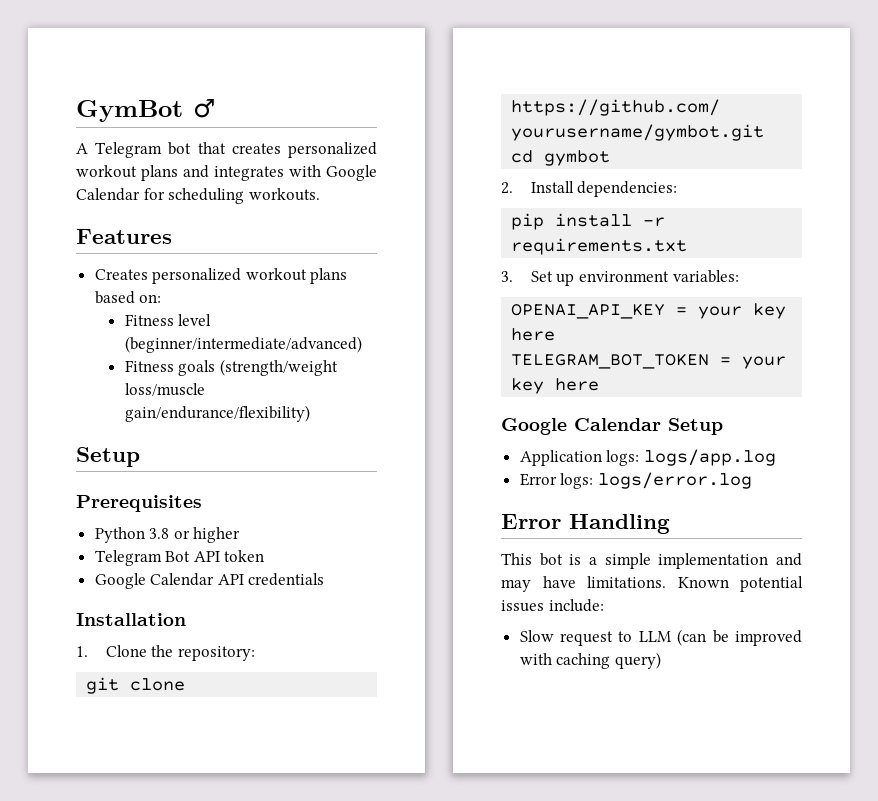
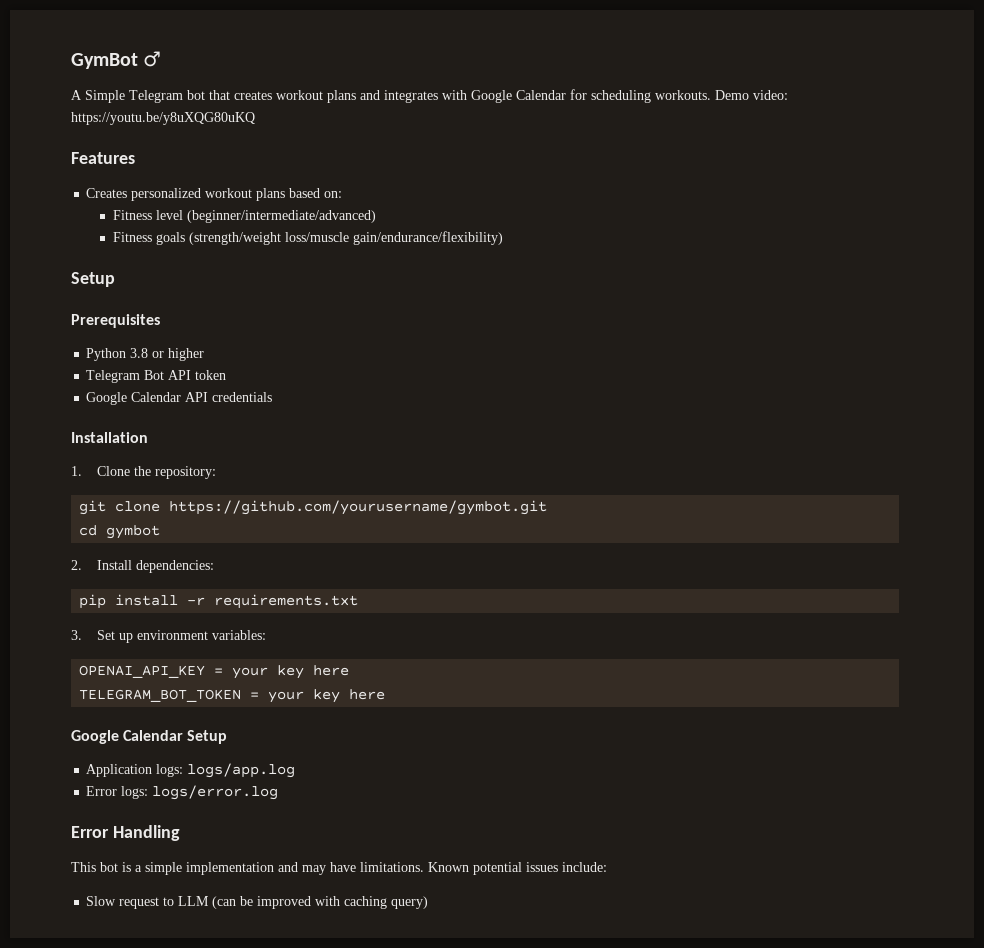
- A Telegram bot that creates personalized workout plans and integrates with Google Calendar for scheduling workouts.
+ A Simple Telegram bot that creates workout plans and integrates with Google Calendar for scheduling workouts. Demo video: https://youtu.be/y8uXQG80uKQ

